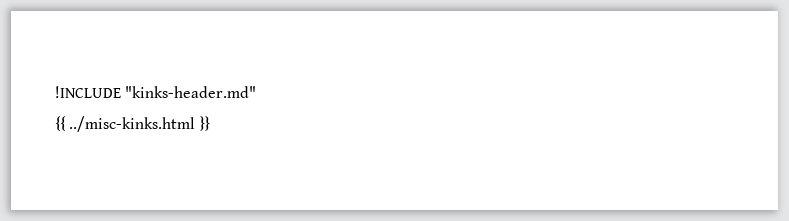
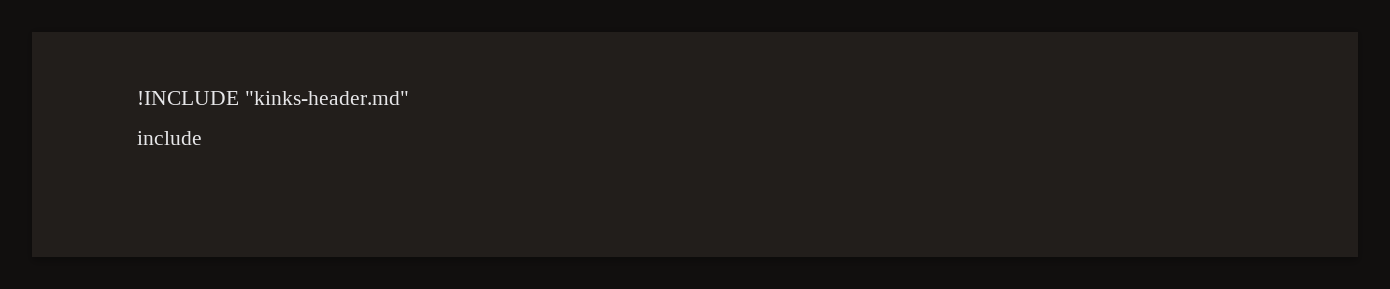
- {{ ../misc-kinks.html }}
+ include

